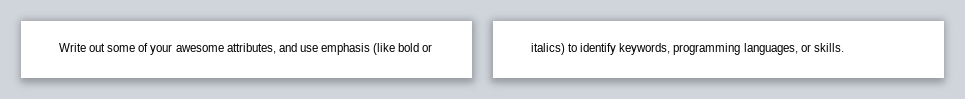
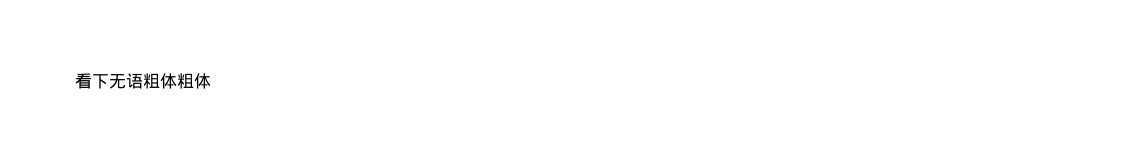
- Write out some of your awesome attributes, and use emphasis (like bold or italics) to identify keywords, programming languages, or skills.
+ 看下无语粗体粗体

